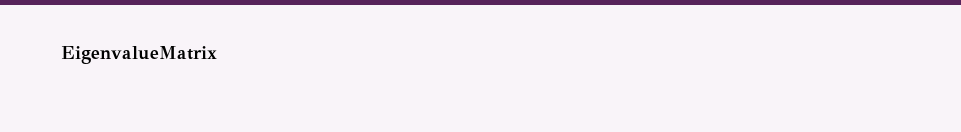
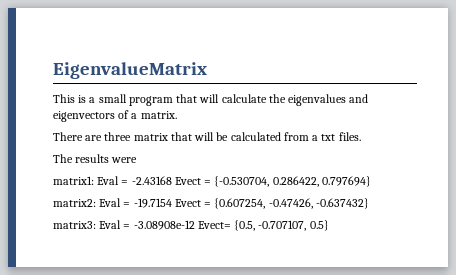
+ This is a small program that will calculate the eigenvalues and eigenvectors of a matrix.
+ There are three matrix that will be calculated from a txt files.
+ The results were
+ matrix1: Eval = -2.43168 Evect = {-0.530704, 0.286422, 0.797694}
+ matrix2: Eval = -19.7154 Evect = {0.607254, -0.47426, -0.637432}
+ matrix3: Eval = -3.08908e-12 Evect= {0.5, -0.707107, 0.5}

